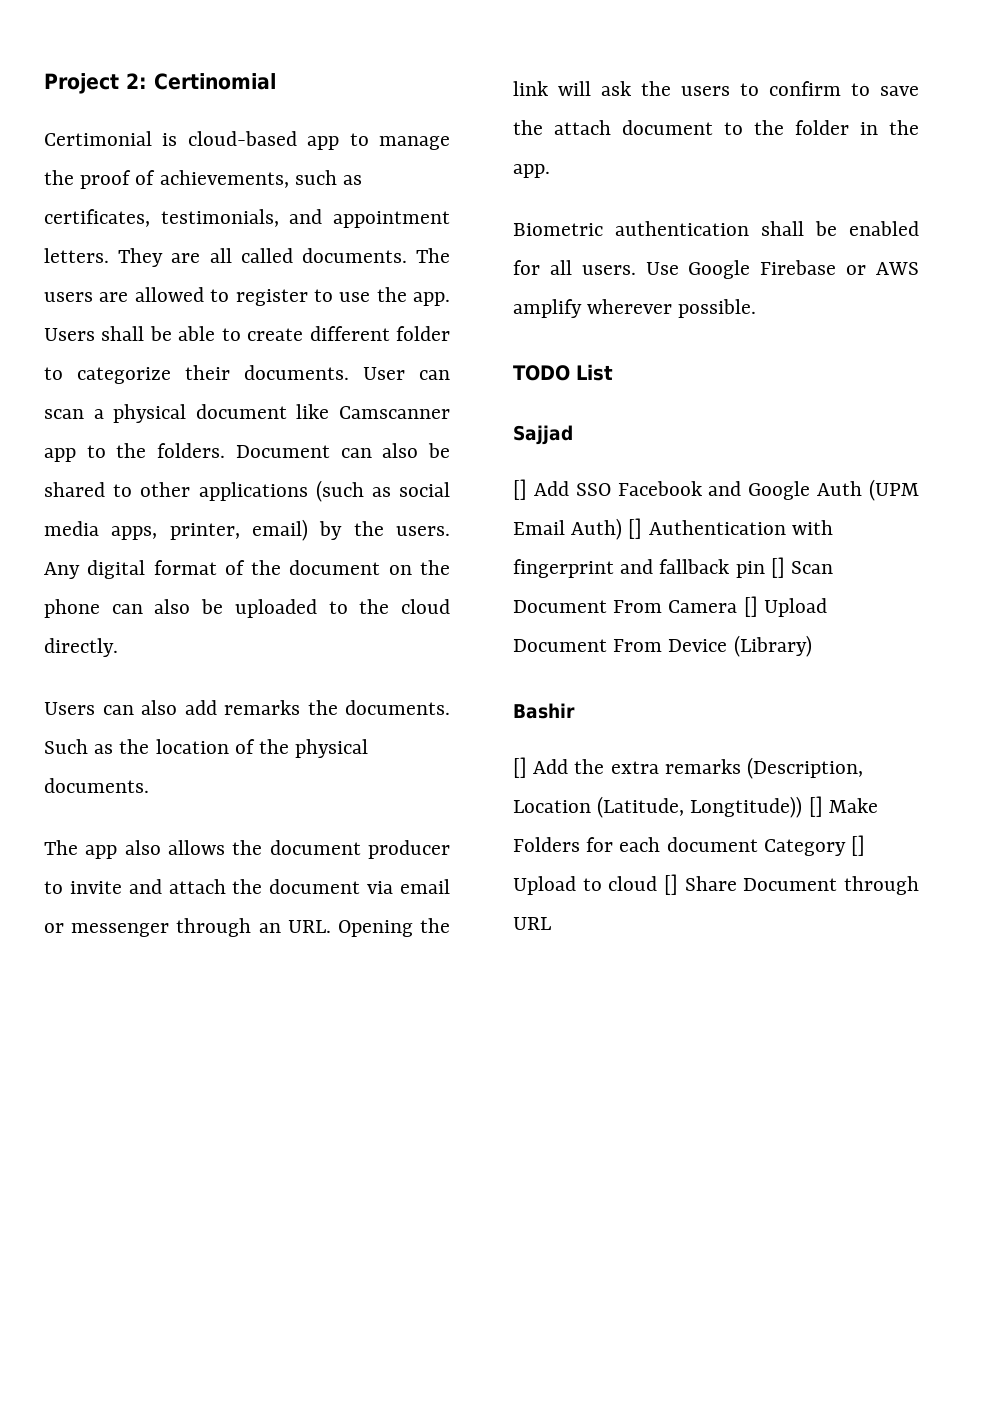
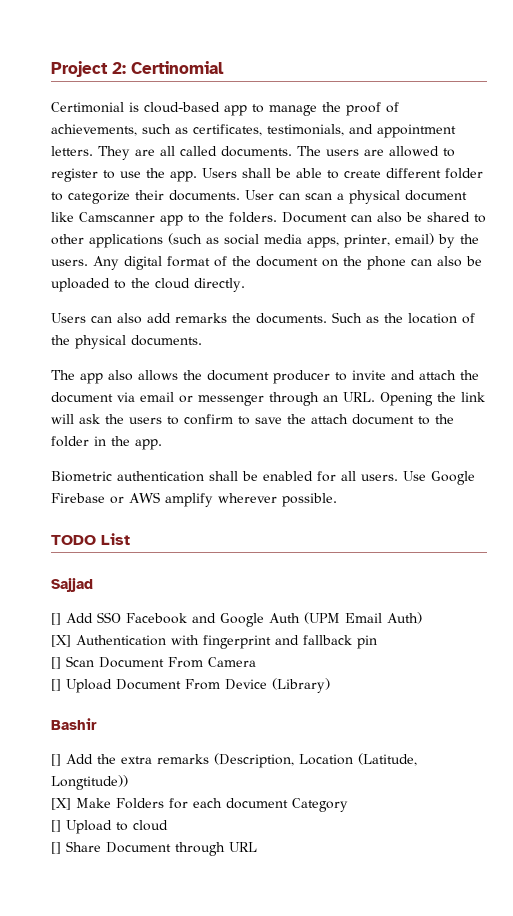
- [] Add SSO Facebook and Google Auth (UPM Email Auth) [] Authentication with fingerprint and fallback pin [] Scan Document From Camera [] Upload Document From Device (Library)
+ [] Add SSO Facebook and Google Auth (UPM Email Auth)
+ [X] Authentication with fingerprint and fallback pin
+ [] Scan Document From Camera
+ [] Upload Document From Device (Library)
- [] Add the extra remarks (Description, Location (Latitude, Longtitude)) [] Make Folders for each document Category [] Upload to cloud [] Share Document through URL
+ [] Add the extra remarks (Description, Location (Latitude, Longtitude))
+ [X] Make Folders for each document Category
+ [] Upload to cloud
+ [] Share Document through URL

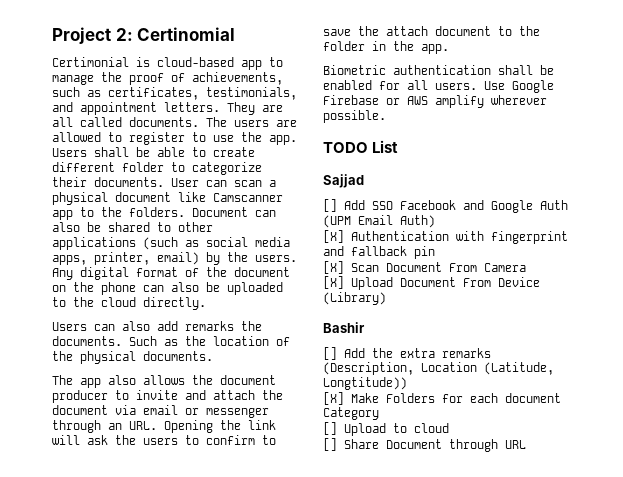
- [] Scan Document From Camera
+ [X] Scan Document From Camera
- [] Upload Document From Device (Library)
+ [X] Upload Document From Device (Library)

